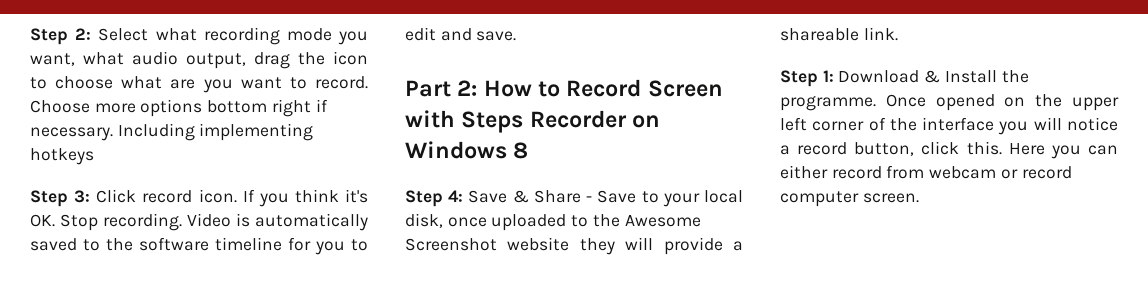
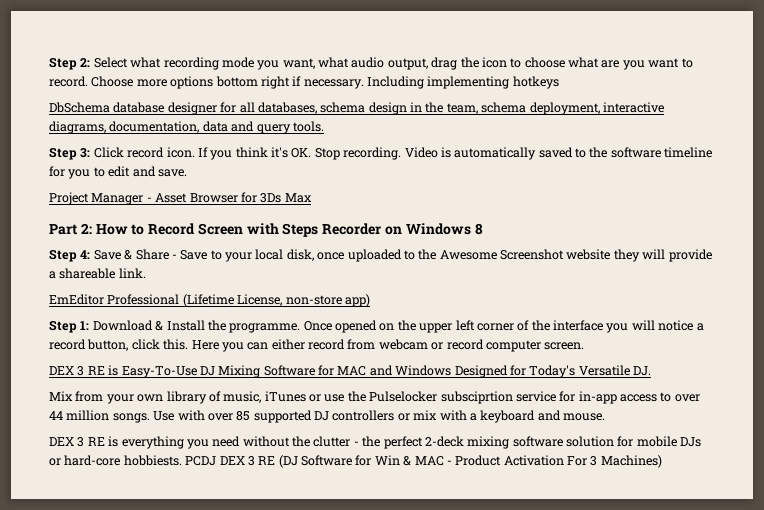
+ DbSchema database designer for all databases, schema design in the team, schema deployment, interactive diagrams, documentation, data and query tools.
+ Project Manager - Asset Browser for 3Ds Max
+ EmEditor Professional (Lifetime License, non-store app)
+ DEX 3 RE is Easy-To-Use DJ Mixing Software for MAC and Windows Designed for Today's Versatile DJ.
+ Mix from your own library of music, iTunes or use the Pulselocker subsciprtion service for in-app access to over 44 million songs. Use with over 85 supported DJ controllers or mix with a keyboard and mouse.
+ DEX 3 RE is everything you need without the clutter - the perfect 2-deck mixing software solution for mobile DJs or hard-core hobbiests. PCDJ DEX 3 RE (DJ Software for Win & MAC - Product Activation For 3 Machines)

